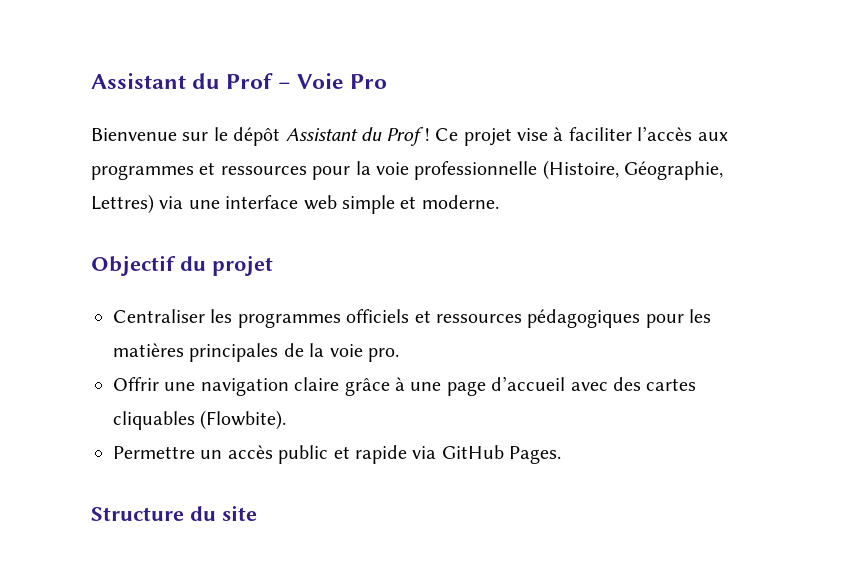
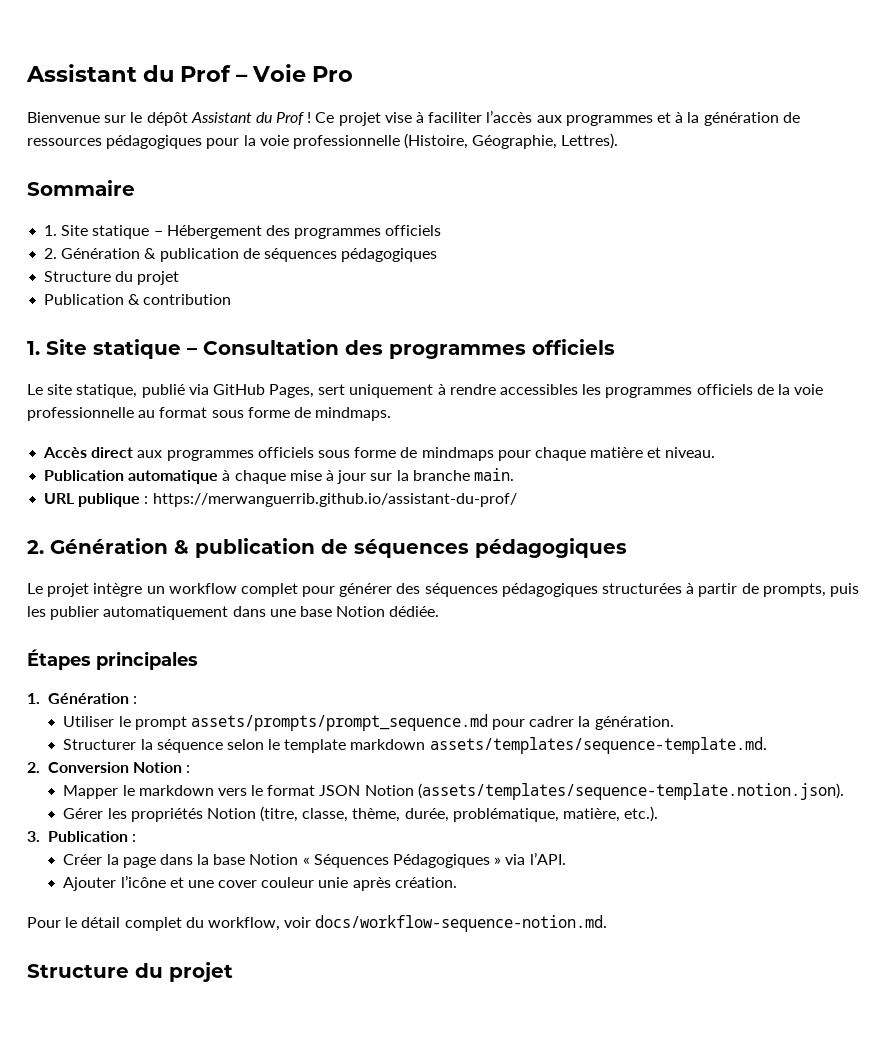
- Ce projet vise à faciliter l’accès aux programmes et ressources pour la voie professionnelle (Histoire, Géographie, Lettres) via une interface web simple et moderne.
- Objectif du projet
- Centraliser les programmes officiels et ressources pédagogiques pour les matières principales de la voie pro.
- Offrir une navigation claire grâce à une page d’accueil avec des cartes cliquables (Flowbite).
- Permettre un accès public et rapide via GitHub Pages.
- Structure du site
+ Ce projet vise à faciliter l’accès aux programmes et à la génération de ressources pédagogiques pour la voie professionnelle (Histoire, Géographie, Lettres).
+ Sommaire
+ 1. Site statique – Hébergement des programmes officiels
+ 2. Génération & publication de séquences pédagogiques
+ Structure du projet
+ Publication & contribution
+ 1. Site statique – Consultation des programmes officiels
+ Le site statique, publié via GitHub Pages, sert uniquement à rendre accessibles les programmes officiels de la voie professionnelle au format sous forme de mindmaps.
+ Accès direct aux programmes officiels sous forme de mindmaps pour chaque matière et niveau.
+ Publication automatique à chaque mise à jour sur la branche main.
+ URL publique : https://merwanguerrib.github.io/assistant-du-prof/
+ 2. Génération & publication de séquences pédagogiques
+ Le projet intègre un workflow complet pour générer des séquences pédagogiques structurées à partir de prompts, puis les publier automatiquement dans une base Notion dédiée.
+ Étapes principales
+ 1. Génération :
+ Utiliser le prompt assets/prompts/prompt_sequence.md pour cadrer la génération.
+ Structurer la séquence selon le template markdown assets/templates/sequence-template.md.
+ 2. Conversion Notion :
+ Mapper le markdown vers le format JSON Notion (assets/templates/sequence-template.notion.json).
+ Gérer les propriétés Notion (titre, classe, thème, durée, problématique, matière, etc.).
+ 3. Publication :
+ Créer la page dans la base Notion « Séquences Pédagogiques » via l’API.
+ Ajouter l’icône et une cover couleur unie après création.
+ Pour le détail complet du workflow, voir docs/workflow-sequence-notion.md.
+ Structure du projet

